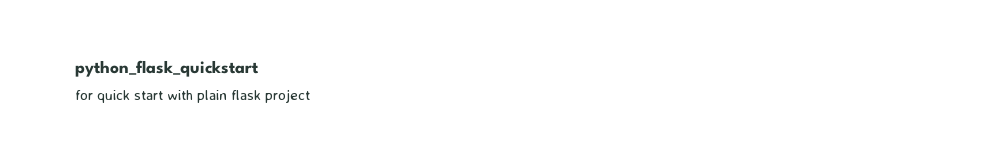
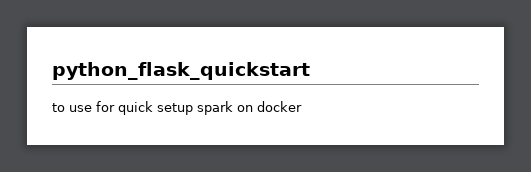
- for quick start with plain flask project
+ to use for quick setup spark on docker

